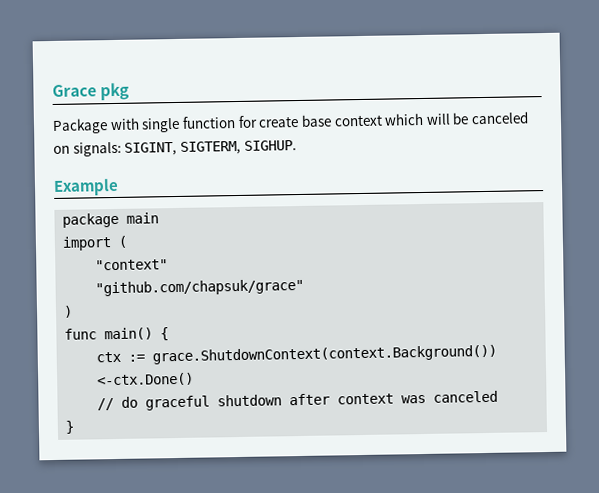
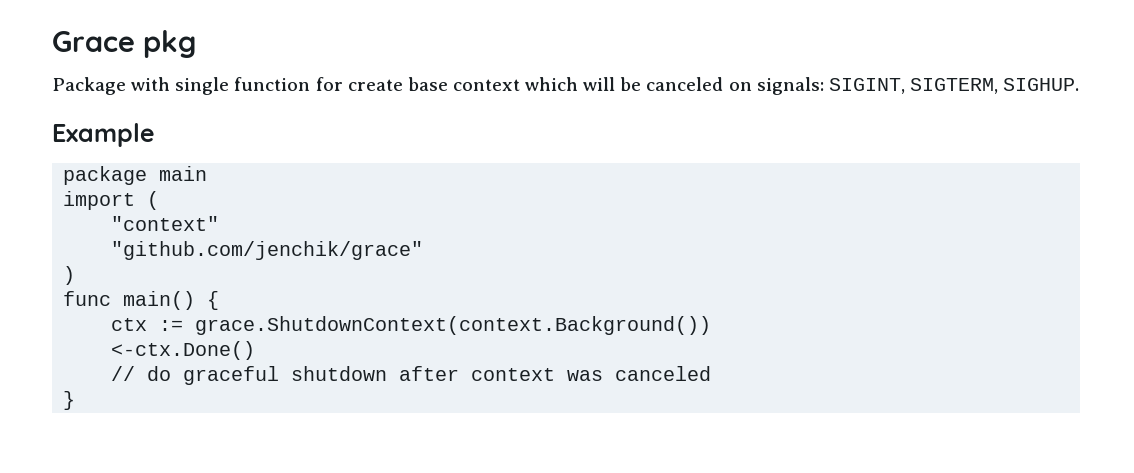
- "github.com/chapsuk/grace"
+ "github.com/jenchik/grace"

